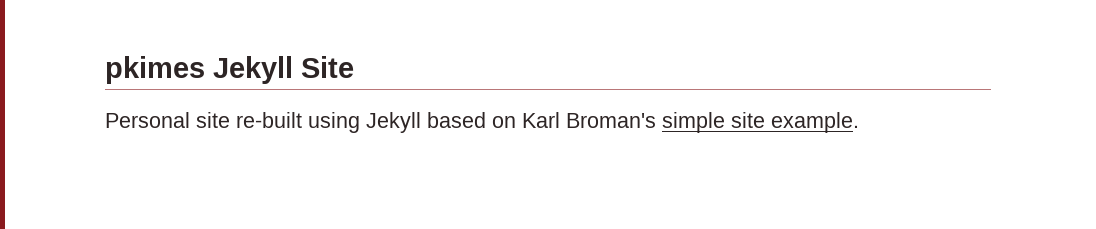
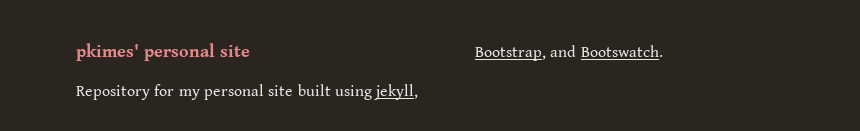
- pkimes Jekyll Site
- Personal site re-built using Jekyll based on Karl Broman's simple site example.
+ pkimes' personal site
+ Repository for my personal site built using jekyll, Bootstrap, and Bootswatch.

